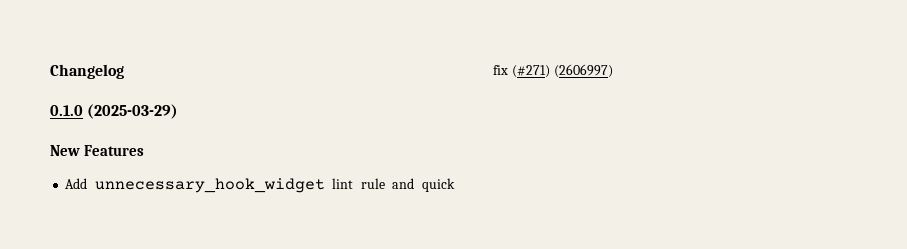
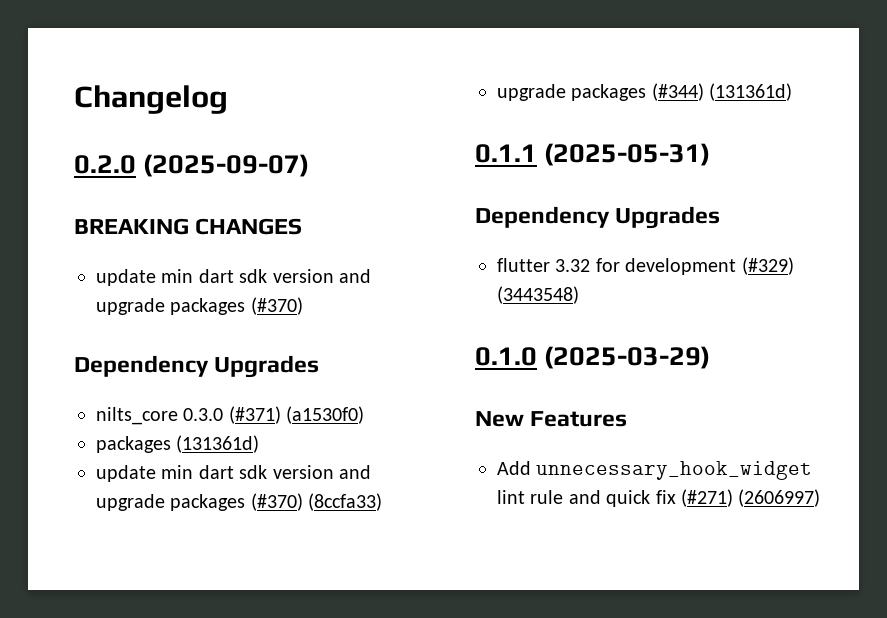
+ 0.2.0 (2025-09-07)
+ BREAKING CHANGES
+ update min dart sdk version and upgrade packages (#370)
+ Dependency Upgrades
+ nilts_core 0.3.0 (#371) (a1530f0)
+ packages (131361d)
+ update min dart sdk version and upgrade packages (#370) (8ccfa33)
+ upgrade packages (#344) (131361d)
+ 0.1.1 (2025-05-31)
+ Dependency Upgrades
+ flutter 3.32 for development (#329) (3443548)

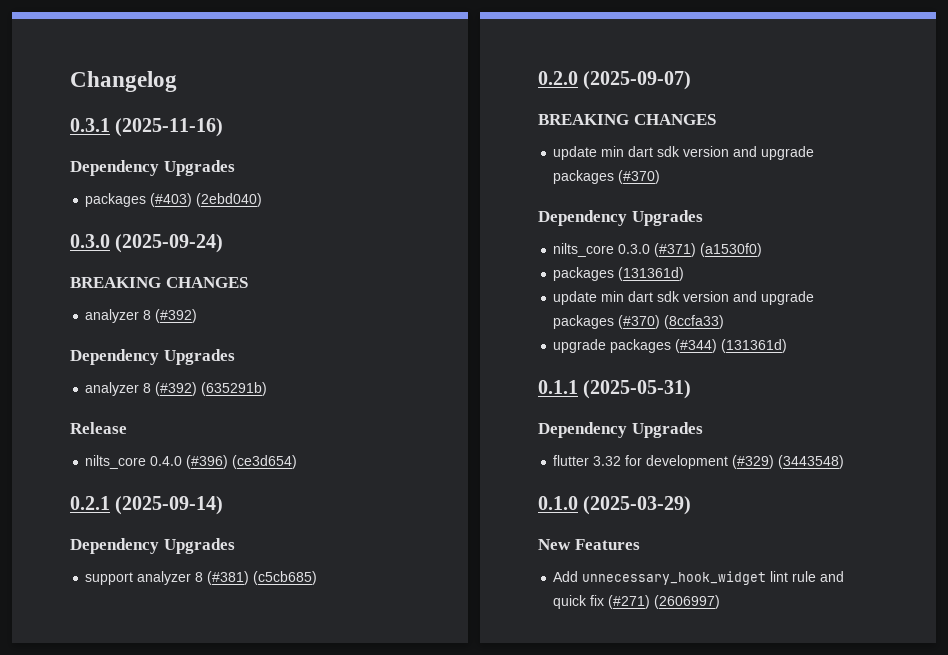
+ 0.3.1 (2025-11-16)
+ Dependency Upgrades
+ packages (#403) (2ebd040)
+ 0.3.0 (2025-09-24)
+ BREAKING CHANGES
+ analyzer 8 (#392)
+ Dependency Upgrades
+ analyzer 8 (#392) (635291b)
+ Release
+ nilts_core 0.4.0 (#396) (ce3d654)
+ 0.2.1 (2025-09-14)
+ Dependency Upgrades
+ support analyzer 8 (#381) (c5cb685)

